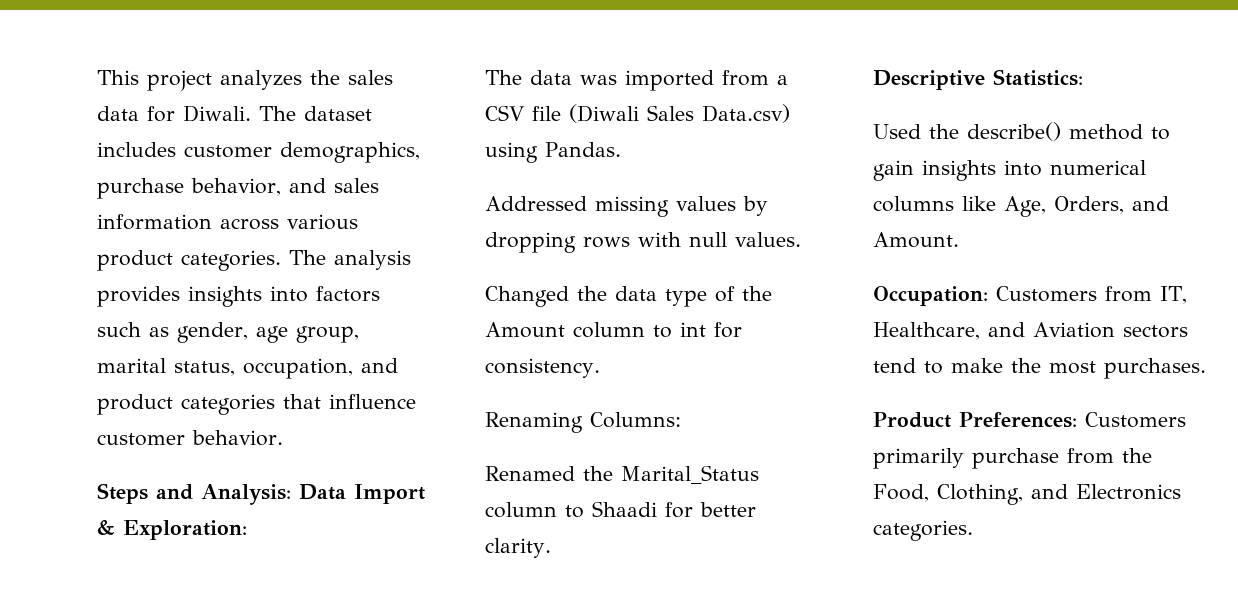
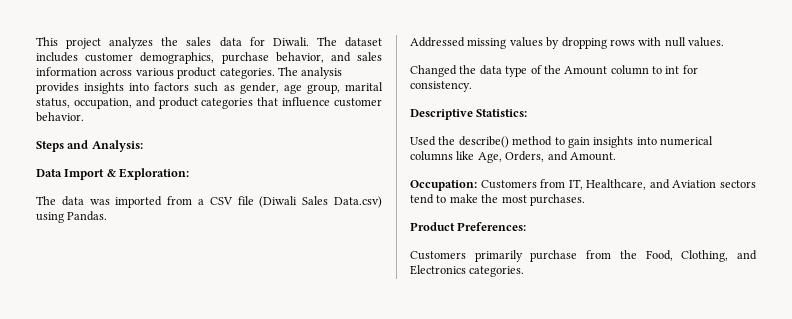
- Steps and Analysis: Data Import & Exploration:
+ Steps and Analysis:
+ Data Import & Exploration:
- Renaming Columns:
- Renamed the Marital_Status column to Shaadi for better clarity.
- Product Preferences: Customers primarily purchase from the Food, Clothing, and Electronics categories.
+ Product Preferences:
+ Customers primarily purchase from the Food, Clothing, and Electronics categories.

